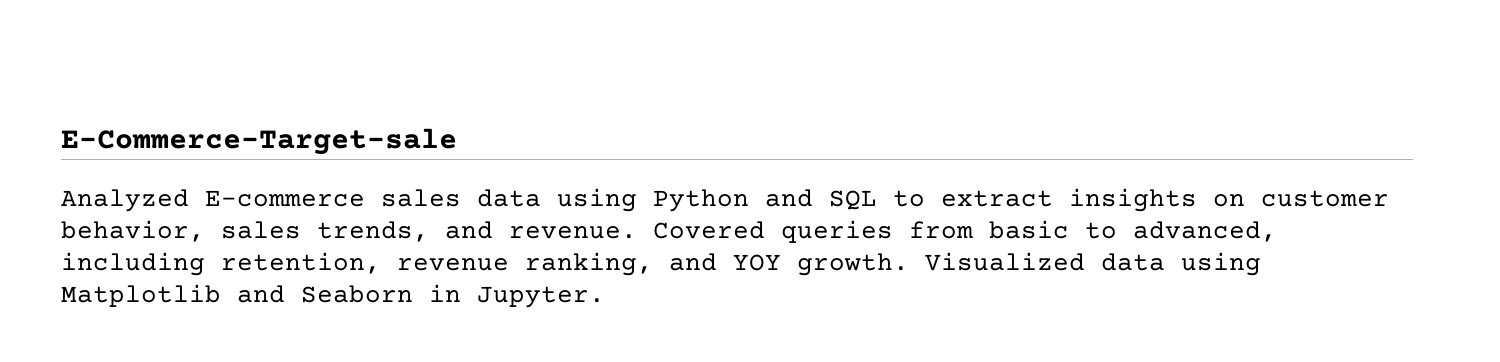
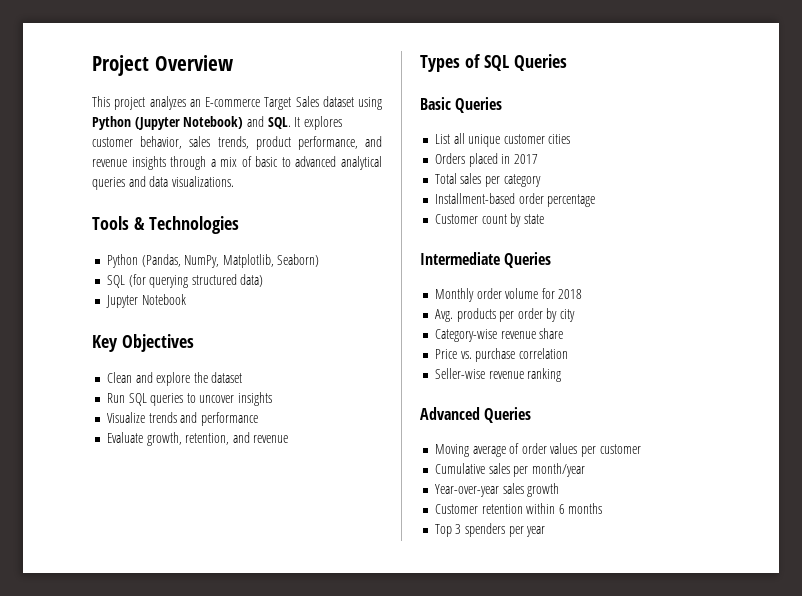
- E-Commerce-Target-sale
- Analyzed E-commerce sales data using Python and SQL to extract insights on customer behavior, sales trends, and revenue. Covered queries from basic to advanced, including retention, revenue ranking, and YOY growth. Visualized data using Matplotlib and Seaborn in Jupyter.
+ Project Overview
+ This project analyzes an E-commerce Target Sales dataset using Python (Jupyter Notebook) and SQL. It explores customer behavior, sales trends, product performance, and revenue insights through a mix of basic to advanced analytical queries and data visualizations.
+ Tools & Technologies
+ Python (Pandas, NumPy, Matplotlib, Seaborn)
+ SQL (for querying structured data)
+ Jupyter Notebook
+ Key Objectives
+ Clean and explore the dataset
+ Run SQL queries to uncover insights
+ Visualize trends and performance
+ Evaluate growth, retention, and revenue
+ Types of SQL Queries
+ Basic Queries
+ List all unique customer cities
+ Orders placed in 2017
+ Total sales per category
+ Installment-based order percentage
+ Customer count by state
+ Intermediate Queries
+ Monthly order volume for 2018
+ Avg. products per order by city
+ Category-wise revenue share
+ Price vs. purchase correlation
+ Seller-wise revenue ranking
+ Advanced Queries
+ Moving average of order values per customer
+ Cumulative sales per month/year
+ Year-over-year sales growth
+ Customer retention within 6 months
+ Top 3 spenders per year

